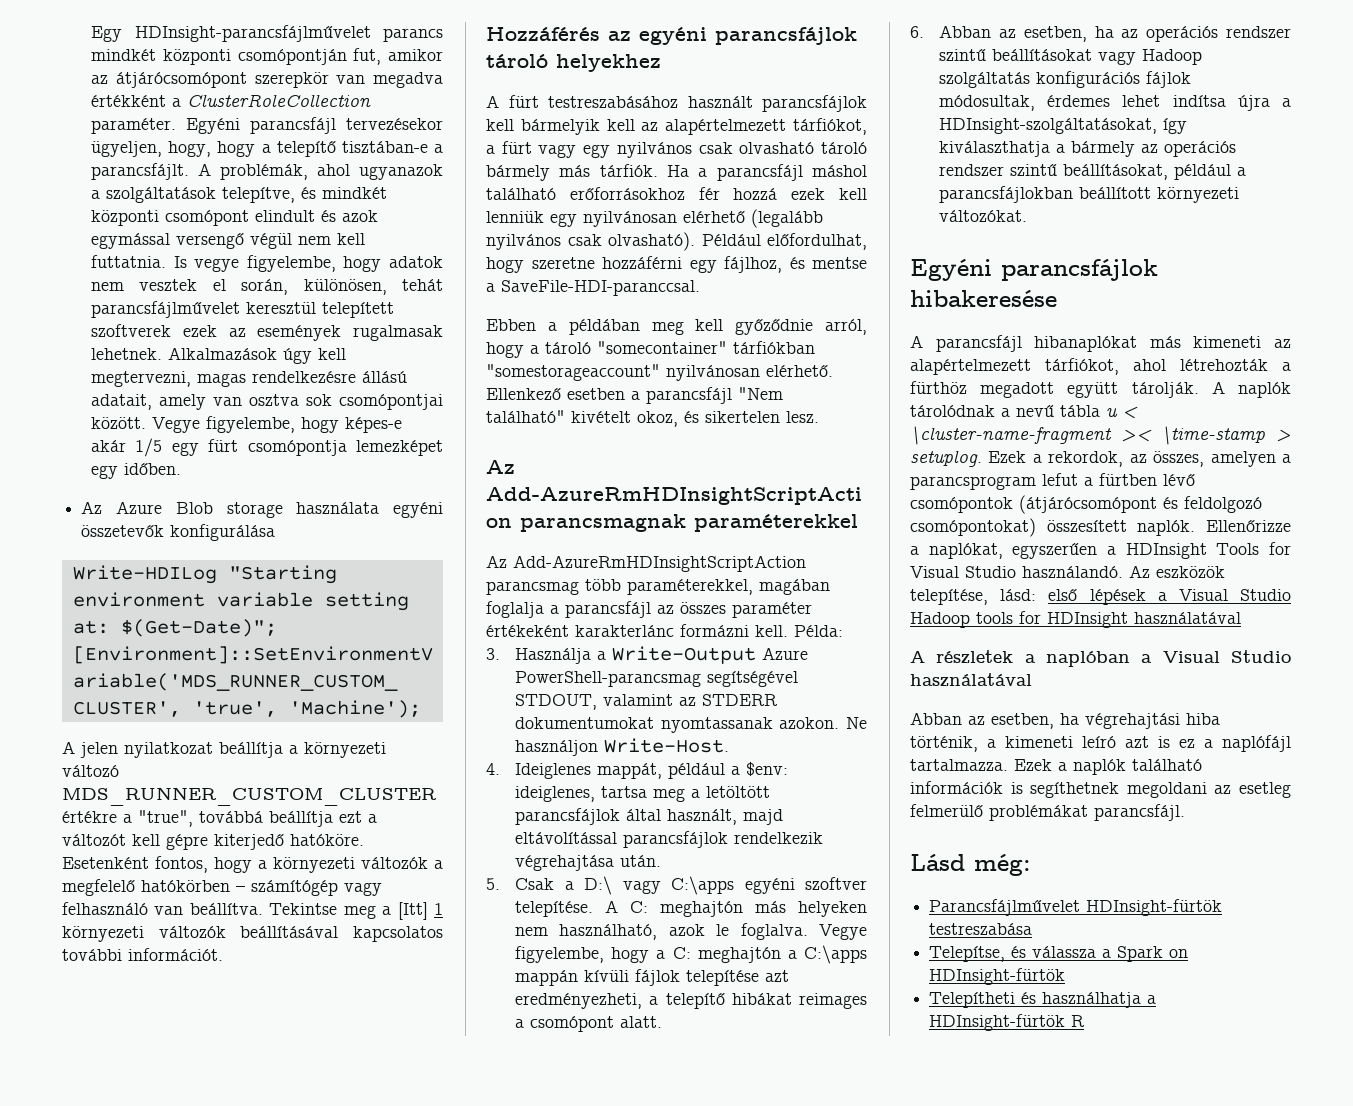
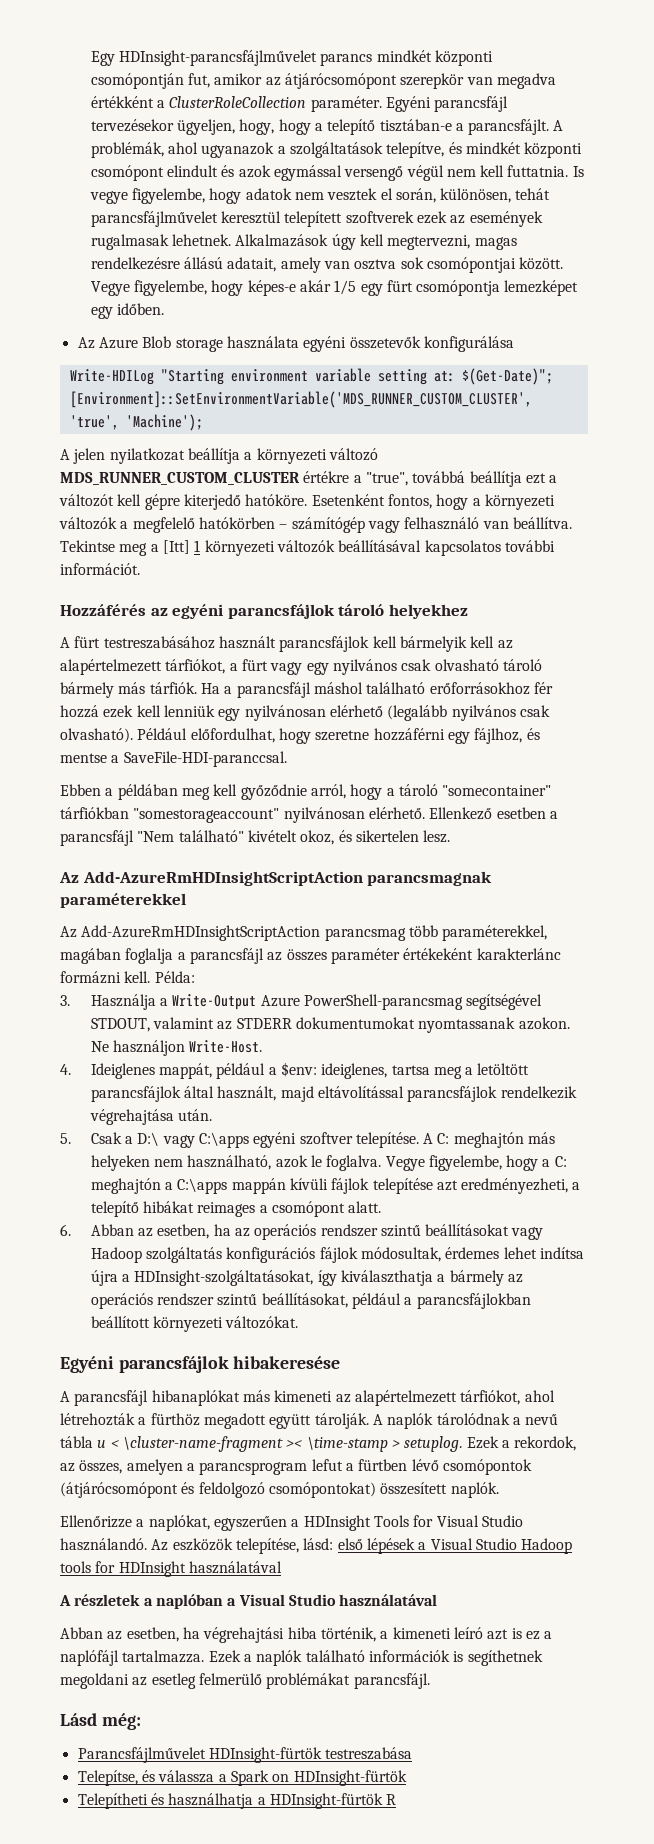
- Ezek a rekordok, az összes, amelyen a parancsprogram lefut a fürtben lévő csomópontok (átjárócsomópont és feldolgozó csomópontokat) összesített naplók. Ellenőrizze a naplókat, egyszerűen a HDInsight Tools for Visual Studio használandó.
+ Ezek a rekordok, az összes, amelyen a parancsprogram lefut a fürtben lévő csomópontok (átjárócsomópont és feldolgozó csomópontokat) összesített naplók.
+ Ellenőrizze a naplókat, egyszerűen a HDInsight Tools for Visual Studio használandó.

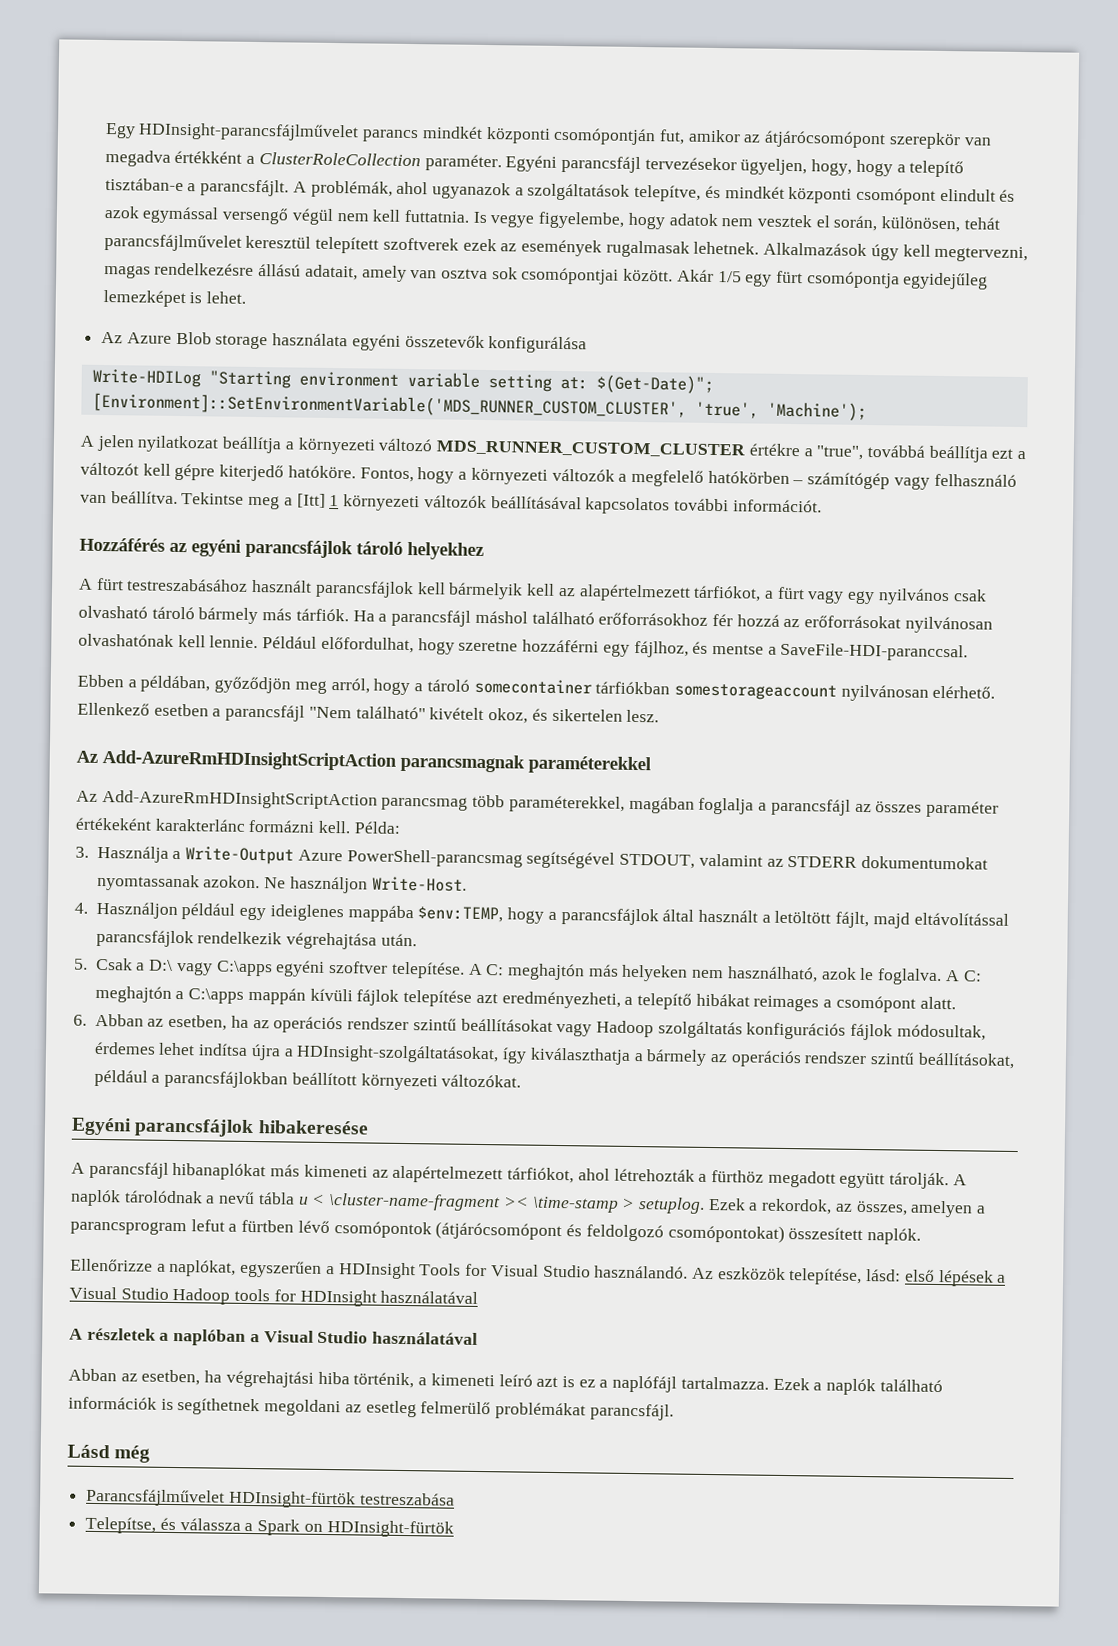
- Vegye figyelembe, hogy képes-e akár 1/5 egy fürt csomópontja lemezképet egy időben.
+ Akár 1/5 egy fürt csomópontja egyidejűleg lemezképet is lehet.
- Esetenként fontos, hogy a környezeti változók a megfelelő hatókörben – számítógép vagy felhasználó van beállítva.
+ Fontos, hogy a környezeti változók a megfelelő hatókörben – számítógép vagy felhasználó van beállítva.
- Ha a parancsfájl máshol található erőforrásokhoz fér hozzá ezek kell lenniük egy nyilvánosan elérhető (legalább nyilvános csak olvasható).
+ Ha a parancsfájl máshol található erőforrásokhoz fér hozzá az erőforrásokat nyilvánosan olvashatónak kell lennie.
- Ebben a példában meg kell győződnie arról, hogy a tároló "somecontainer" tárfiókban "somestorageaccount" nyilvánosan elérhető.
+ Ebben a példában, győződjön meg arról, hogy a tároló somecontainer tárfiókban somestorageaccount nyilvánosan elérhető.
- 4. Ideiglenes mappát, például a $env: ideiglenes, tartsa meg a letöltött parancsfájlok által használt, majd eltávolítással parancsfájlok rendelkezik végrehajtása után.
+ 4. Használjon például egy ideiglenes mappába $env:TEMP, hogy a parancsfájlok által használt a letöltött fájlt, majd eltávolítással parancsfájlok rendelkezik végrehajtása után.
- Vegye figyelembe, hogy a C: meghajtón a C:\apps mappán kívüli fájlok telepítése azt eredményezheti, a telepítő hibákat reimages a csomópont alatt.
+ A C: meghajtón a C:\apps mappán kívüli fájlok telepítése azt eredményezheti, a telepítő hibákat reimages a csomópont alatt.
- Lásd még:
+ Lásd még
- Telepítheti és használhatja a HDInsight-fürtök R

